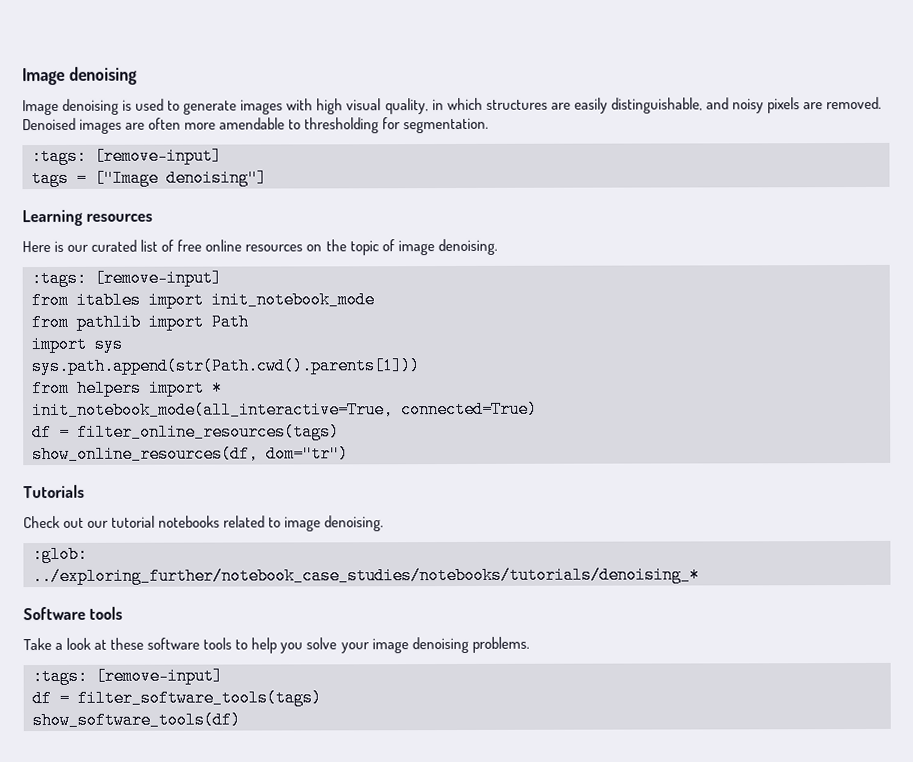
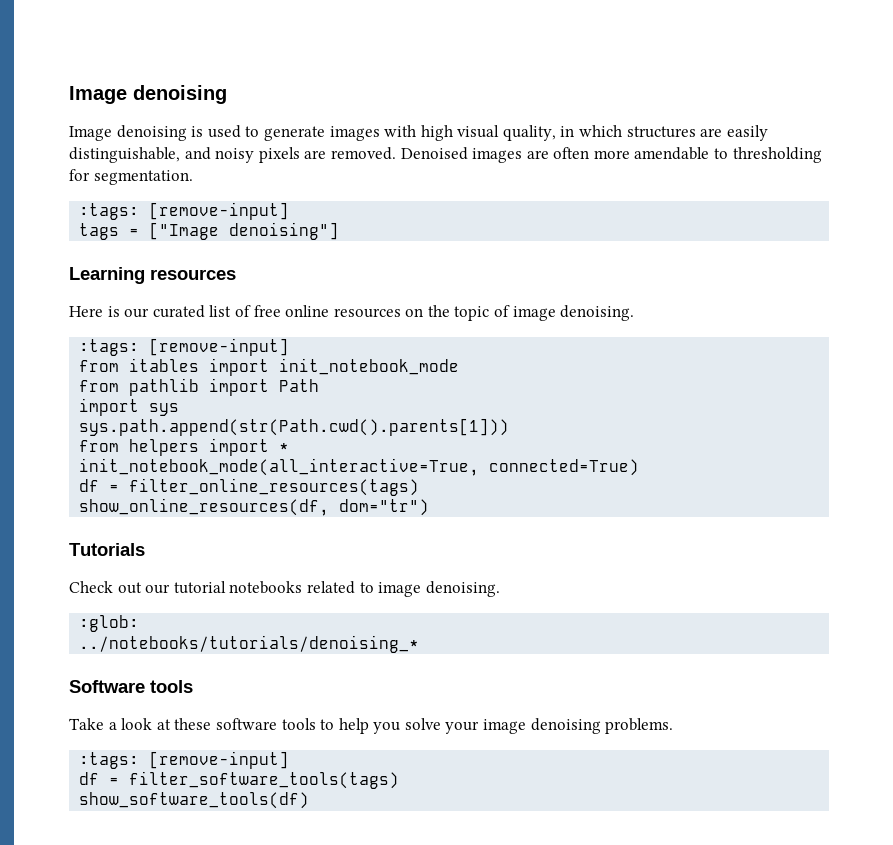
- ../exploring_further/notebook_case_studies/notebooks/tutorials/denoising_*
+ ../notebooks/tutorials/denoising_*

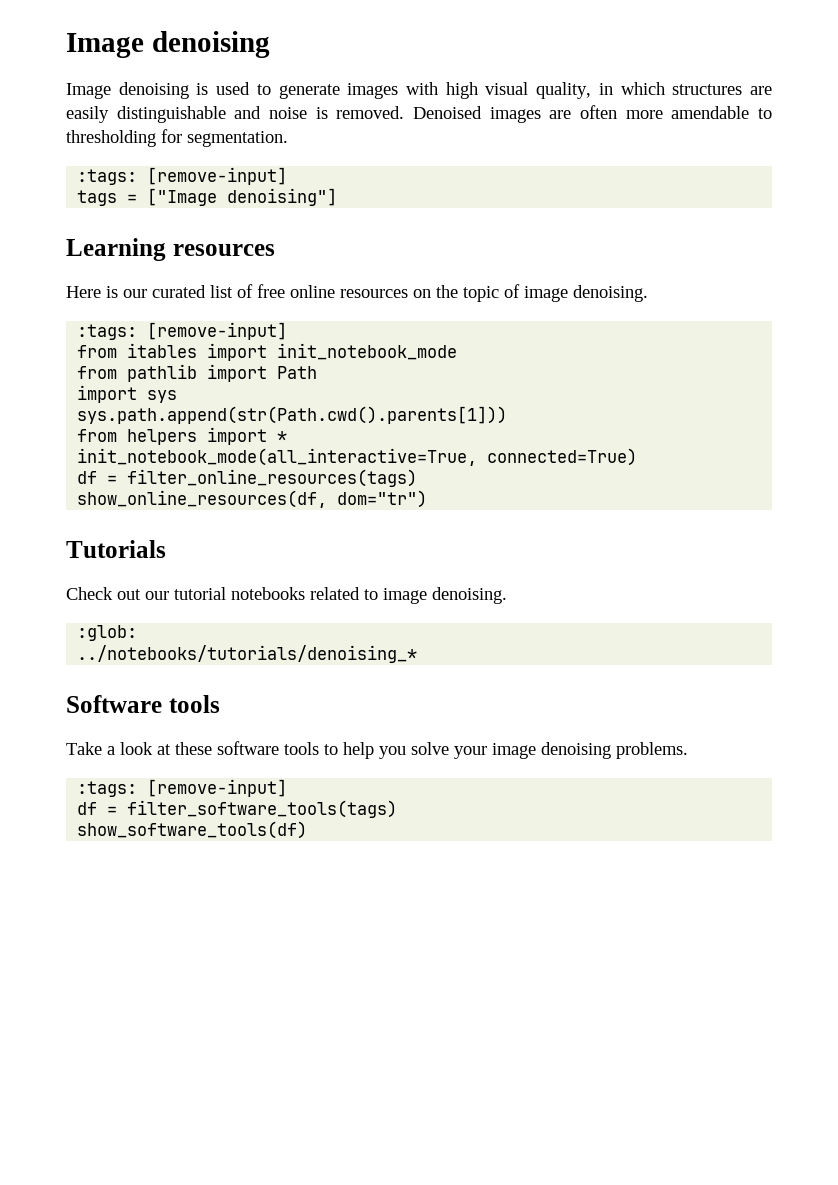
- Image denoising is used to generate images with high visual quality, in which structures are easily distinguishable, and noisy pixels are removed.
+ Image denoising is used to generate images with high visual quality, in which structures are easily distinguishable and noise is removed.

